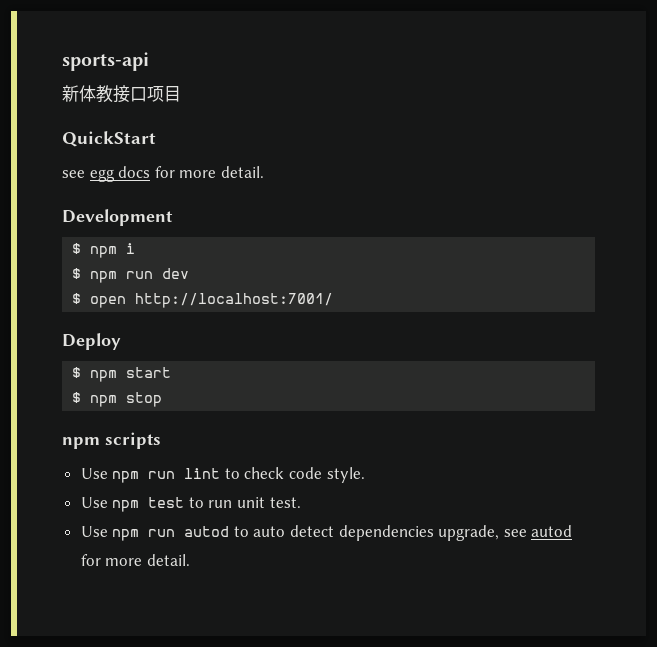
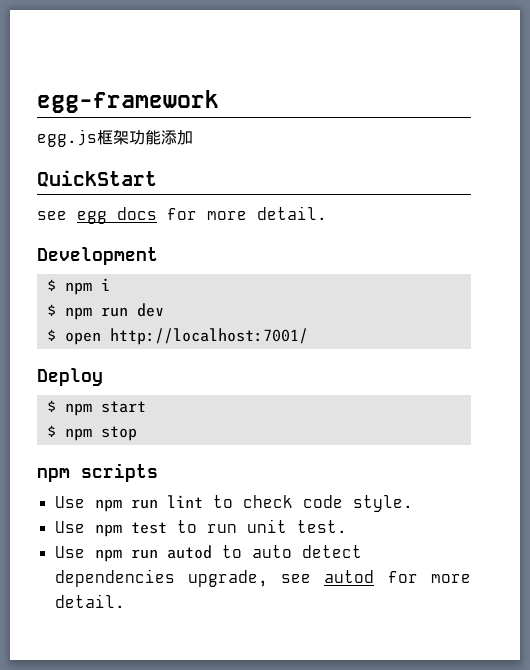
- sports-api
- 新体教接口项目
+ egg-framework
+ egg.js框架功能添加

